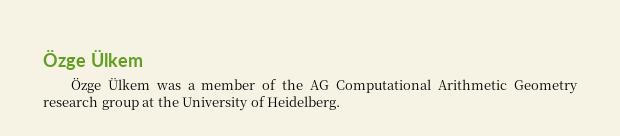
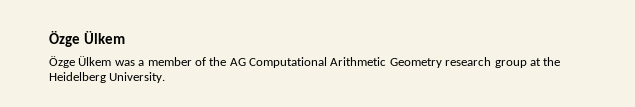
- Özge Ülkem was a member of the AG Computational Arithmetic Geometry research group at the University of Heidelberg.
+ Özge Ülkem was a member of the AG Computational Arithmetic Geometry research group at the Heidelberg University.

